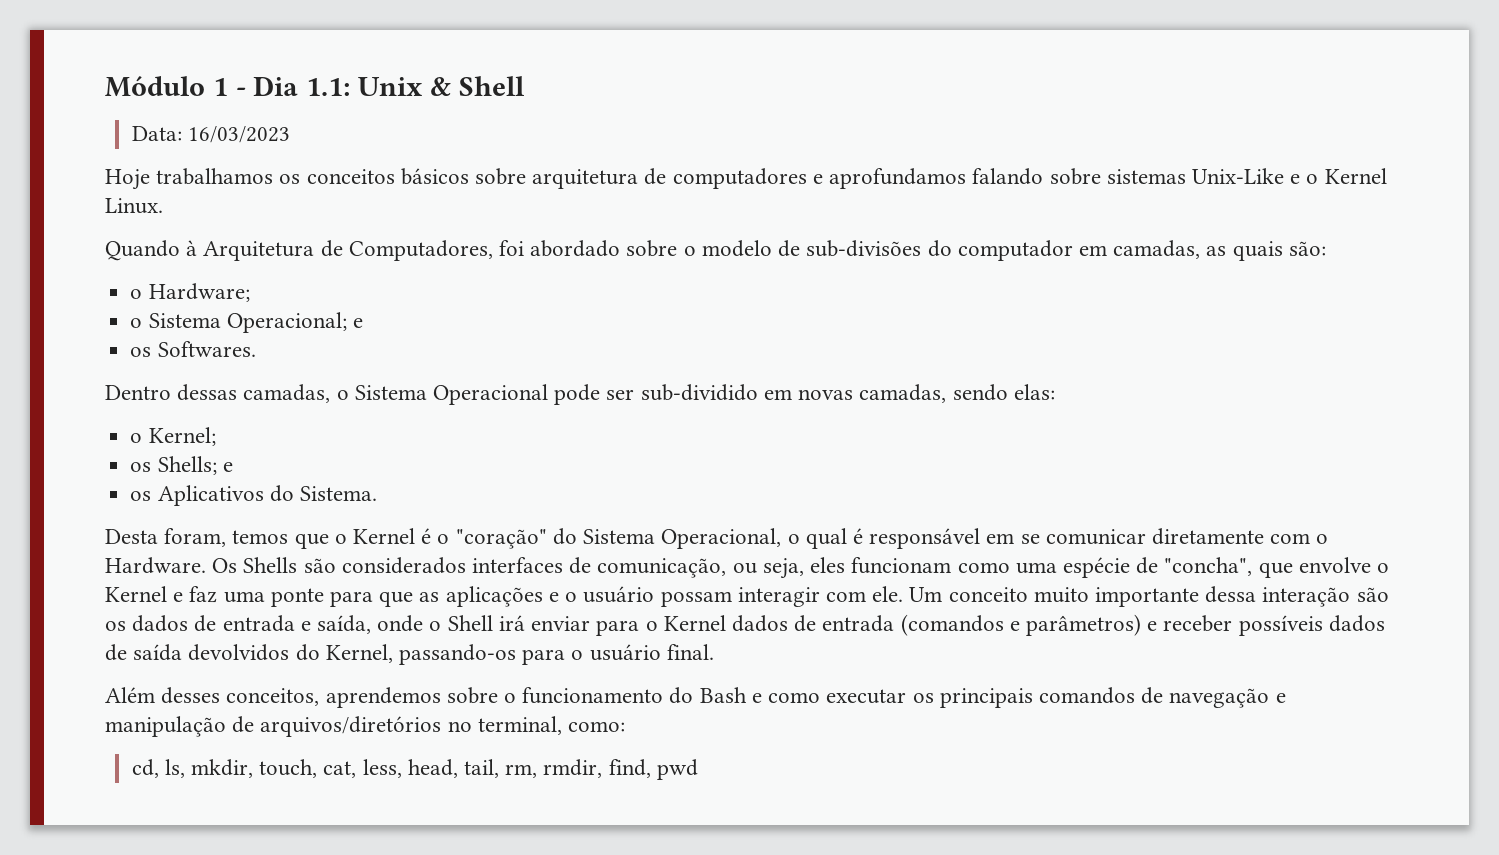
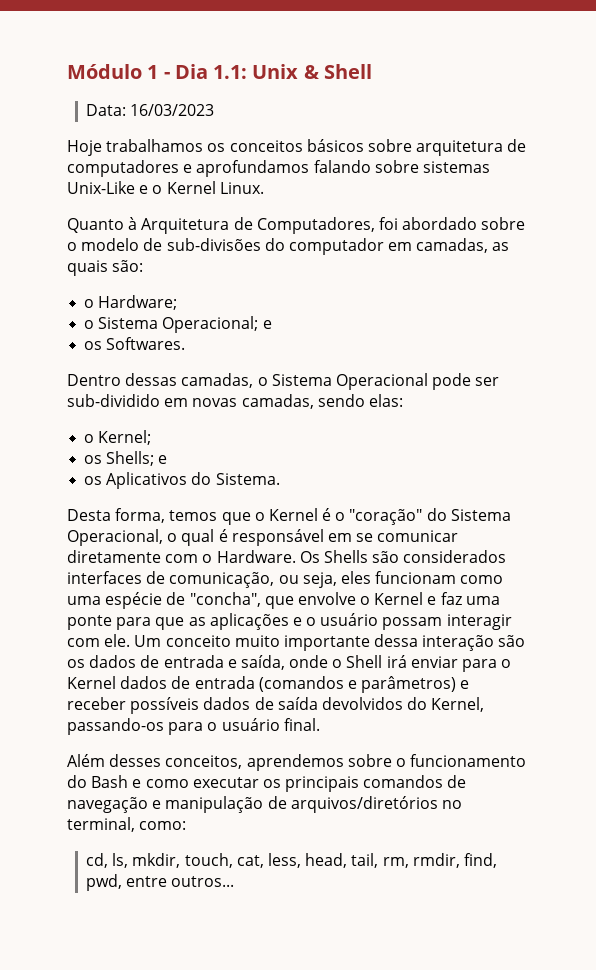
- Quando à Arquitetura de Computadores, foi abordado sobre o modelo de sub-divisões do computador em camadas, as quais são:
+ Quanto à Arquitetura de Computadores, foi abordado sobre o modelo de sub-divisões do computador em camadas, as quais são:
- Desta foram, temos que o Kernel é o "coração" do Sistema Operacional, o qual é responsável em se comunicar diretamente com o Hardware.
+ Desta forma, temos que o Kernel é o "coração" do Sistema Operacional, o qual é responsável em se comunicar diretamente com o Hardware.
- cd, ls, mkdir, touch, cat, less, head, tail, rm, rmdir, find, pwd
+ cd, ls, mkdir, touch, cat, less, head, tail, rm, rmdir, find, pwd, entre outros...

